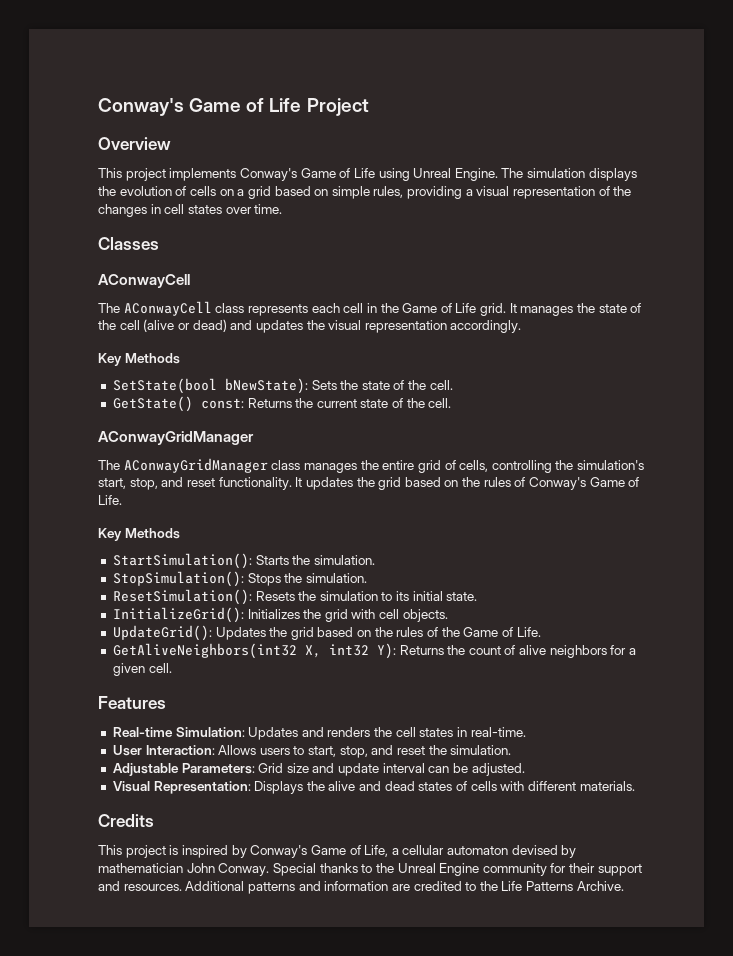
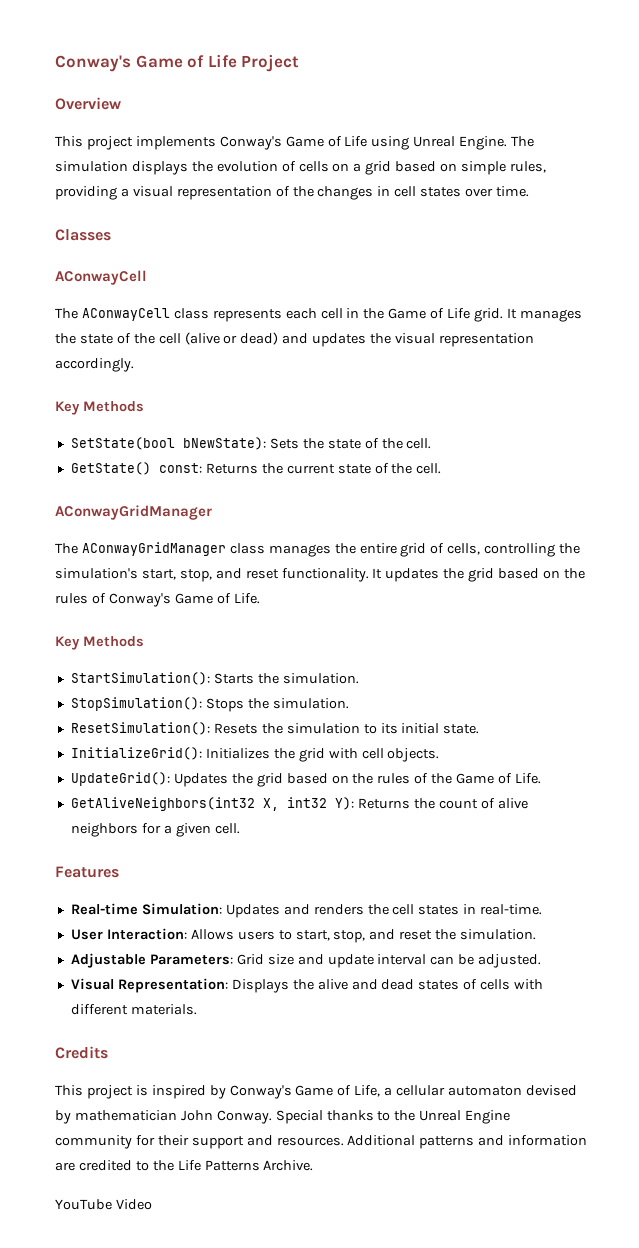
+ YouTube Video

